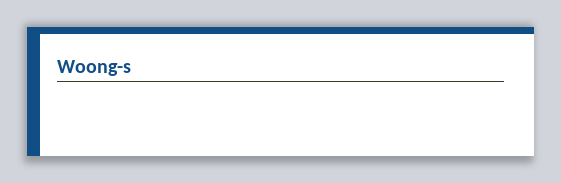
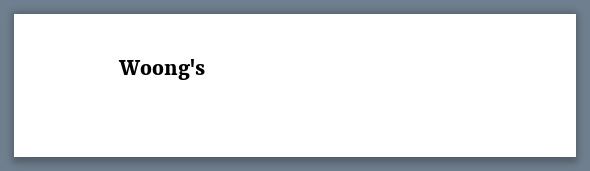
- Woong-s
+ Woong's

